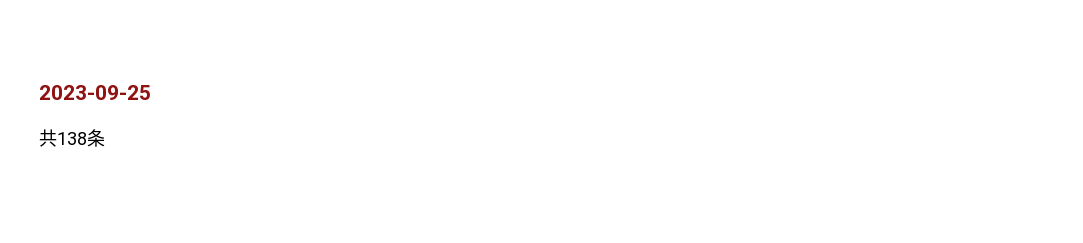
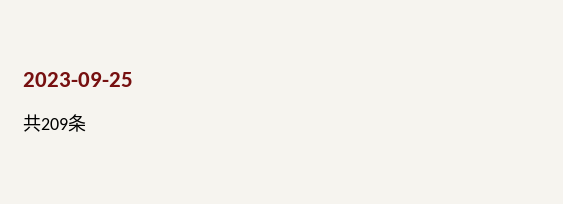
- 共138条
+ 共209条

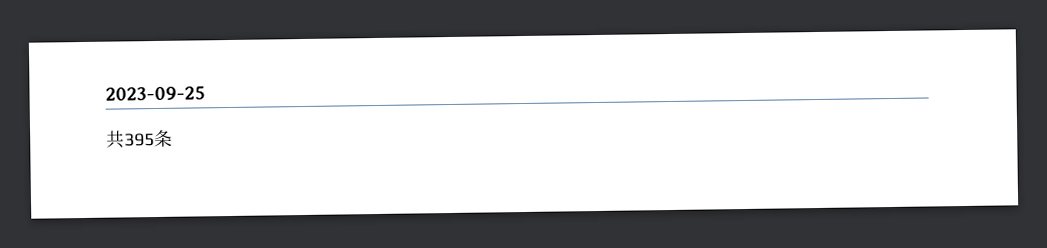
- 共209条
+ 共395条

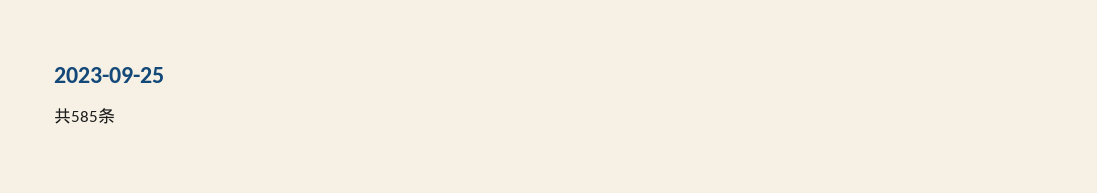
- 共395条
+ 共585条

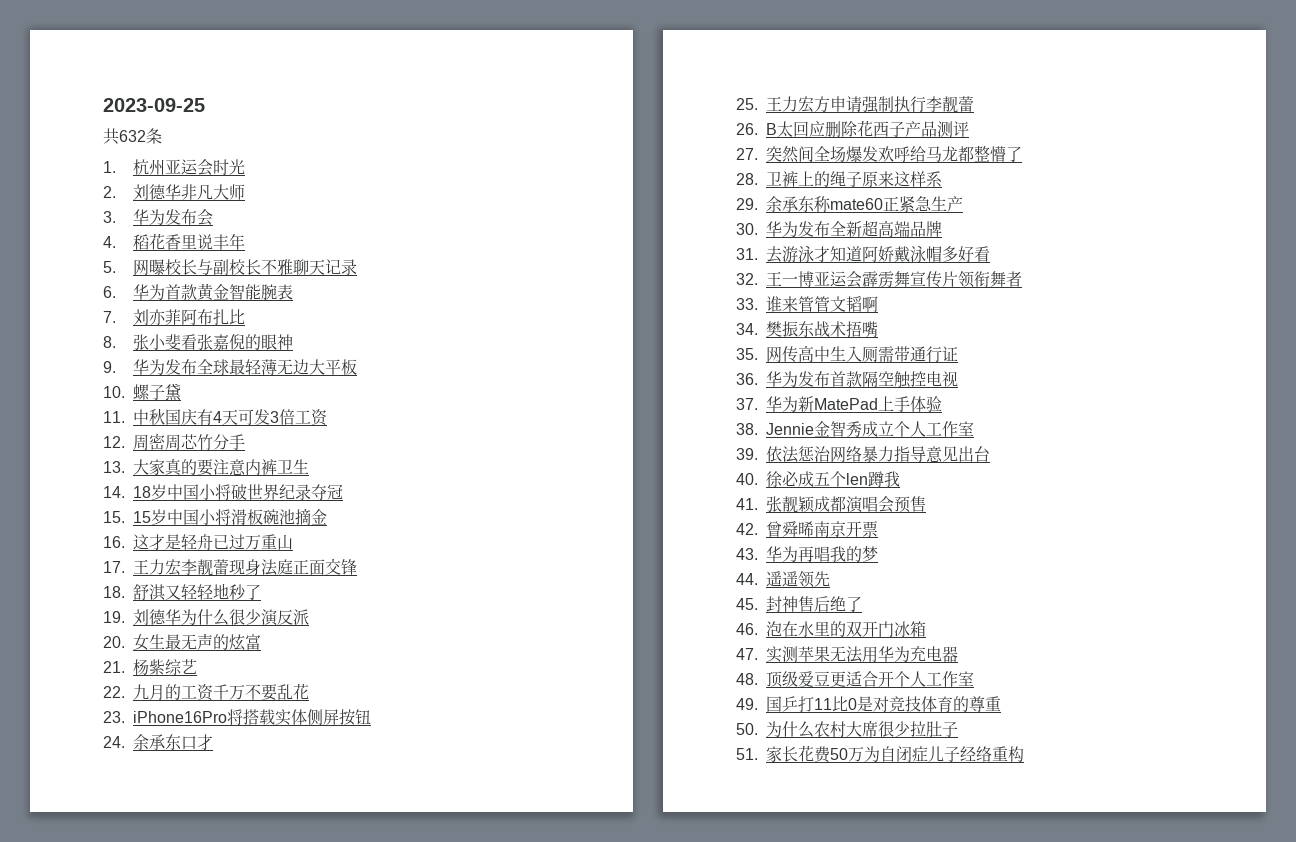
- 共585条
+ 共632条
+ 1.杭州亚运会时光
+ 2.刘德华非凡大师
+ 3.华为发布会
+ 4.稻花香里说丰年
+ 5.网曝校长与副校长不雅聊天记录
+ 6.华为首款黄金智能腕表
+ 7.刘亦菲阿布扎比
+ 8.张小斐看张嘉倪的眼神
+ 9.华为发布全球最轻薄无边大平板
+ 10.螺子黛
+ 11.中秋国庆有4天可发3倍工资
+ 12.周密周芯竹分手
+ 13.大家真的要注意内裤卫生
+ 14. 18岁中国小将破世界纪录夺冠
+ 15. 15岁中国小将滑板碗池摘金
+ 16.这才是轻舟已过万重山
+ 17.王力宏李靓蕾现身法庭正面交锋
+ 18.舒淇又轻轻地秒了
+ 19.刘德华为什么很少演反派
+ 20.女生最无声的炫富
+ 21.杨紫综艺
+ 22.九月的工资千万不要乱花
+ 23. iPhone16Pro将搭载实体侧屏按钮
+ 24.余承东口才
+ 25.王力宏方申请强制执行李靓蕾
+ 26. B太回应删除花西子产品测评
+ 27.突然间全场爆发欢呼给马龙都整懵了
+ 28.卫裤上的绳子原来这样系
+ 29.余承东称mate60正紧急生产
+ 30.华为发布全新超高端品牌
+ 31.去游泳才知道阿娇戴泳帽多好看
+ 32.王一博亚运会霹雳舞宣传片领衔舞者
+ 33.谁来管管文韬啊
+ 34.樊振东战术捂嘴
+ 35.网传高中生入厕需带通行证
+ 36.华为发布首款隔空触控电视
+ 37.华为新MatePad上手体验
+ 38. Jennie金智秀成立个人工作室
+ 39.依法惩治网络暴力指导意见出台
+ 40.徐必成五个len蹲我
+ 41.张靓颖成都演唱会预售
+ 42.曾舜晞南京开票
+ 43.华为再唱我的梦
+ 44.遥遥领先
+ 45.封神售后绝了
+ 46.泡在水里的双开门冰箱
+ 47.实测苹果无法用华为充电器
+ 48.顶级爱豆更适合开个人工作室
+ 49.国乒打11比0是对竞技体育的尊重
+ 50.为什么农村大席很少拉肚子
+ 51.家长花费50万为自闭症儿子经络重构

